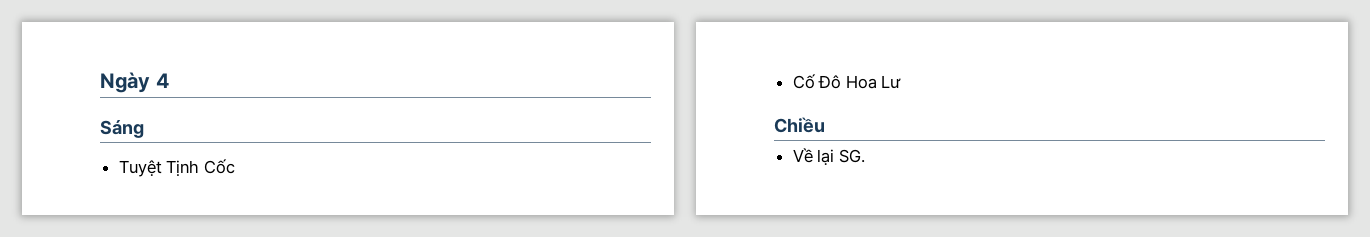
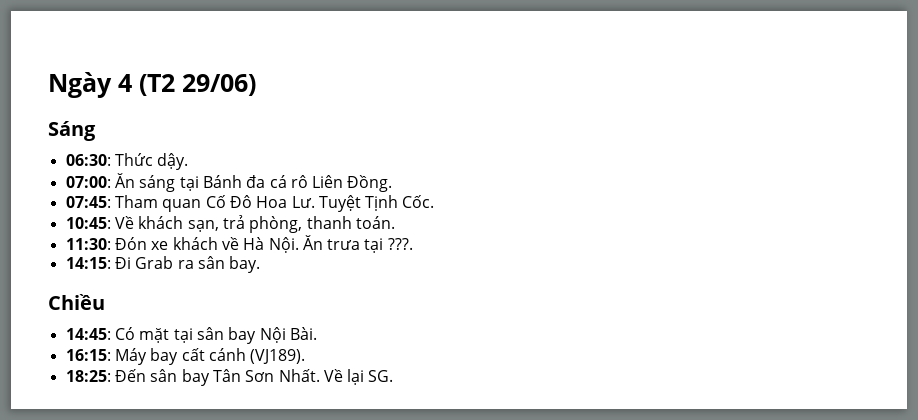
- Ngày 4
+ Ngày 4 (T2 29/06)
- Tuyệt Tịnh Cốc
- Cố Đô Hoa Lư
+ 06:30: Thức dậy.
+ 07:00: Ăn sáng tại Bánh đa cá rô Liên Đồng.
+ 07:45: Tham quan Cố Đô Hoa Lư. Tuyệt Tịnh Cốc.
+ 10:45: Về khách sạn, trả phòng, thanh toán.
+ 11:30: Đón xe khách về Hà Nội. Ăn trưa tại ???.
+ 14:15: Đi Grab ra sân bay.
  Chiều
- Về lại SG.
+ 14:45: Có mặt tại sân bay Nội Bài.
+ 16:15: Máy bay cất cánh (VJ189).
+ 18:25: Đến sân bay Tân Sơn Nhất. Về lại SG.

